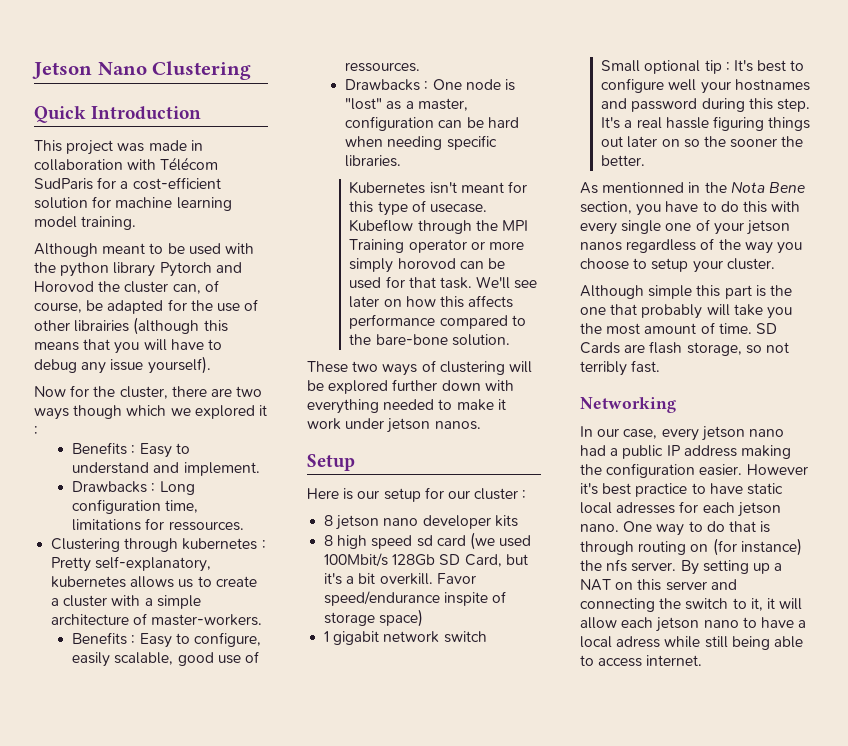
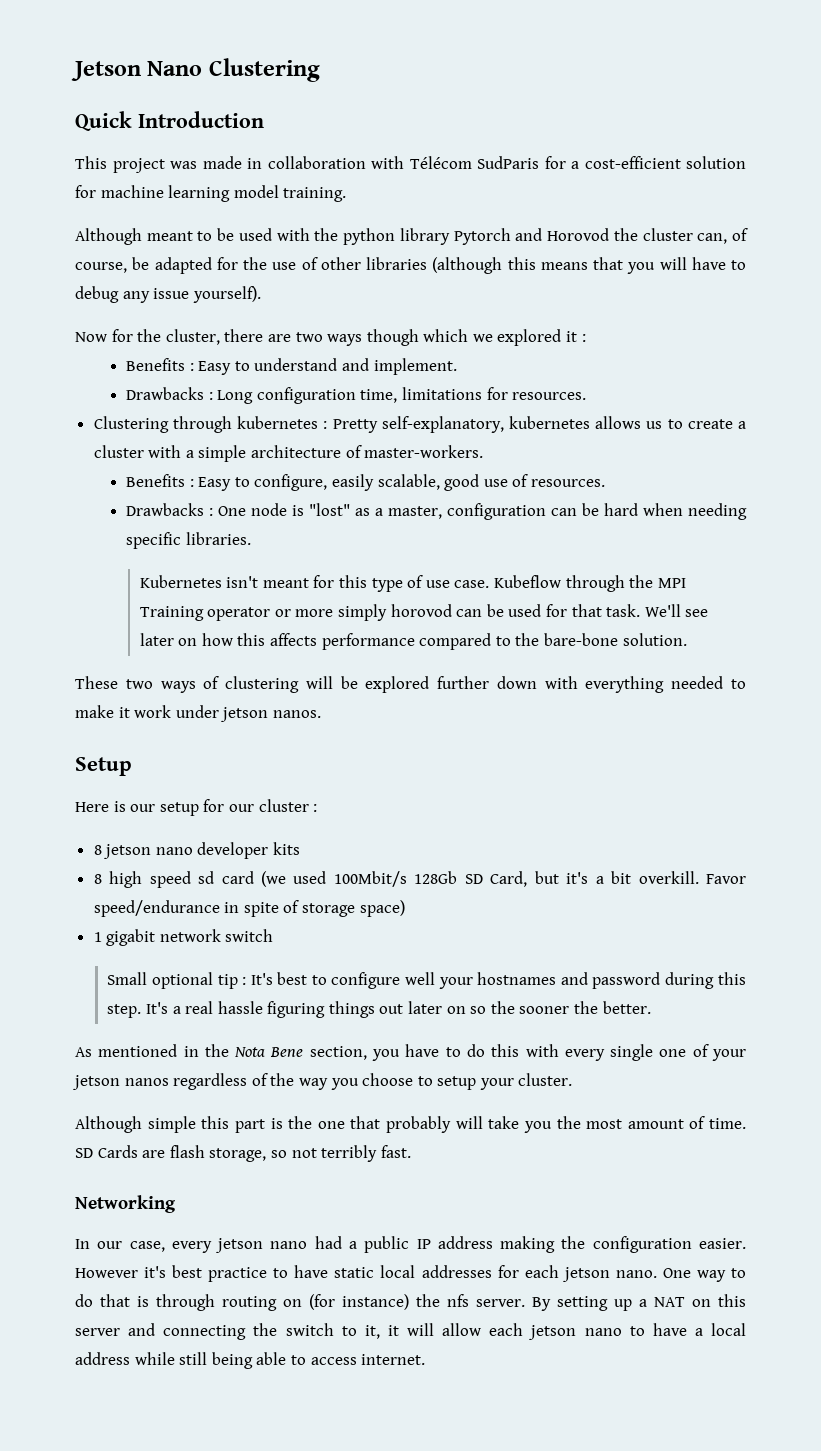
- Although meant to be used with the python library Pytorch and Horovod the cluster can, of course, be adapted for the use of other librairies (although this means that you will have to debug any issue yourself).
+ Although meant to be used with the python library Pytorch and Horovod the cluster can, of course, be adapted for the use of other libraries (although this means that you will have to debug any issue yourself).
- Drawbacks : Long configuration time, limitations for ressources.
+ Drawbacks : Long configuration time, limitations for resources.
- Benefits : Easy to configure, easily scalable, good use of ressources.
+ Benefits : Easy to configure, easily scalable, good use of resources.
- Kubernetes isn't meant for this type of usecase.
+ Kubernetes isn't meant for this type of use case.
- Favor speed/endurance inspite of storage space)
+ Favor speed/endurance in spite of storage space)
- As mentionned in the Nota Bene section, you have to do this with every single one of your jetson nanos regardless of the way you choose to setup your cluster.
+ As mentioned in the Nota Bene section, you have to do this with every single one of your jetson nanos regardless of the way you choose to setup your cluster.
- However it's best practice to have static local adresses for each jetson nano.
+ However it's best practice to have static local addresses for each jetson nano.
- By setting up a NAT on this server and connecting the switch to it, it will allow each jetson nano to have a local adress while still being able to access internet.
+ By setting up a NAT on this server and connecting the switch to it, it will allow each jetson nano to have a local address while still being able to access internet.

